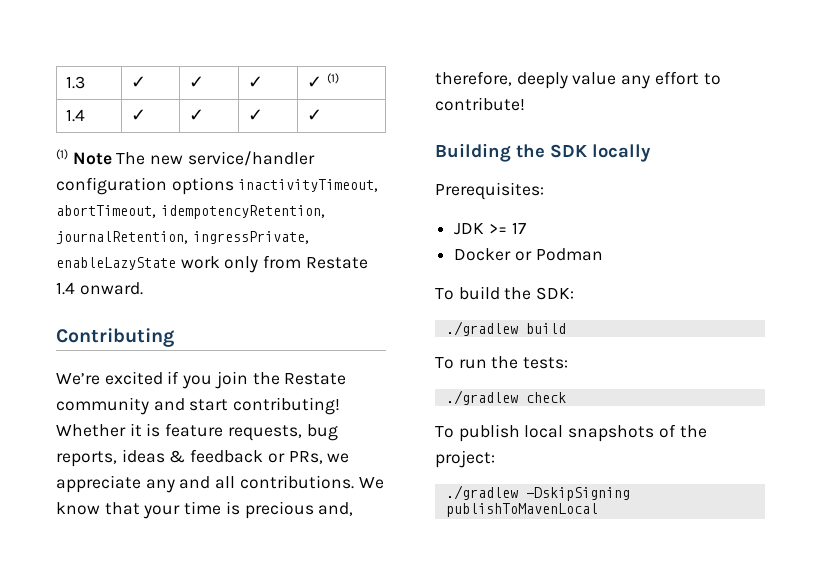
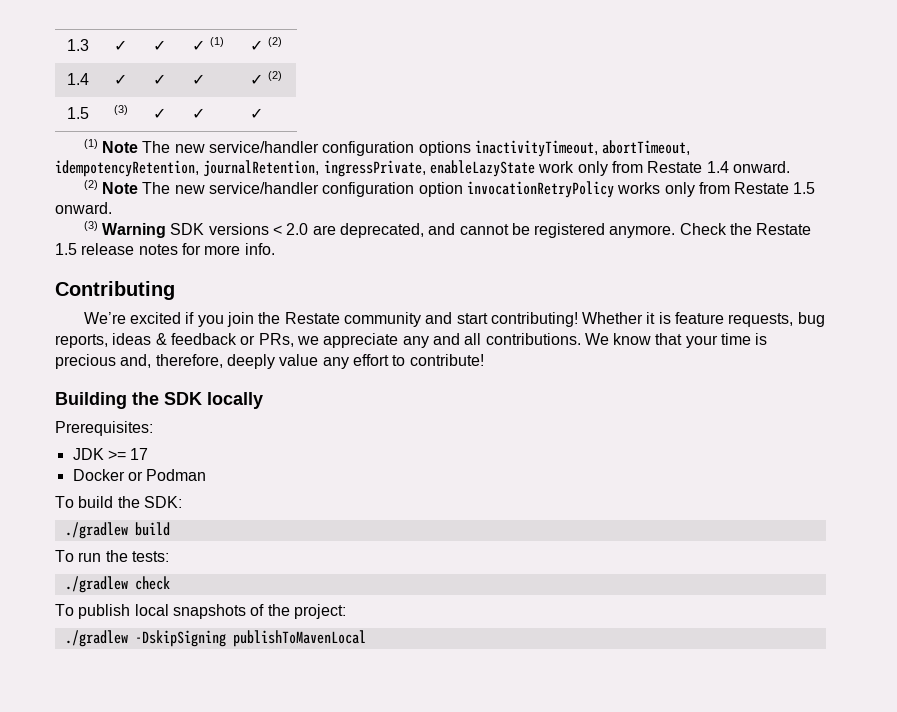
- 1.3 | ✓ | ✓ | ✓ | ✓ (1)
- 1.4 | ✓ | ✓ | ✓ | ✓
+ 1.3 | ✓ | ✓ | ✓ (1) | ✓ (2)
+ 1.4 | ✓ | ✓ | ✓ | ✓ (2)
+ 1.5 | (3) | ✓ | ✓ | ✓
+ (2) Note The new service/handler configuration option invocationRetryPolicy works only from Restate 1.5 onward.
+ (3) Warning SDK versions < 2.0 are deprecated, and cannot be registered anymore. Check the Restate 1.5 release notes for more info.

